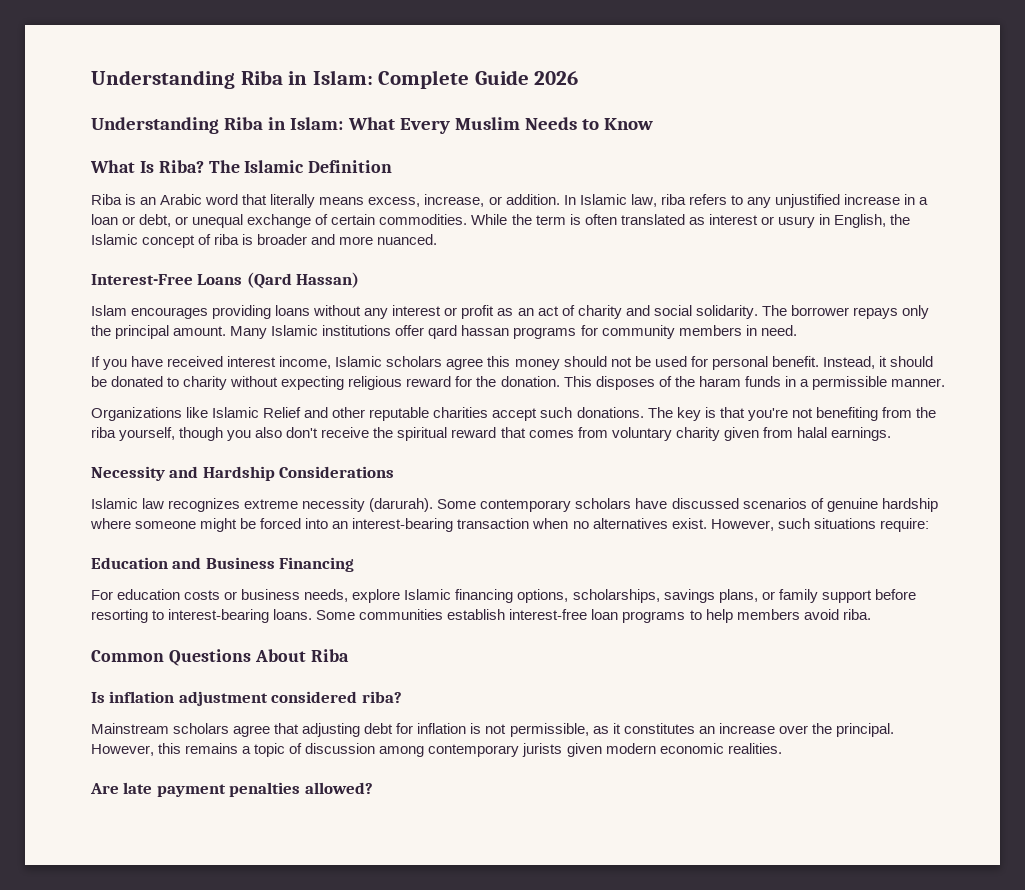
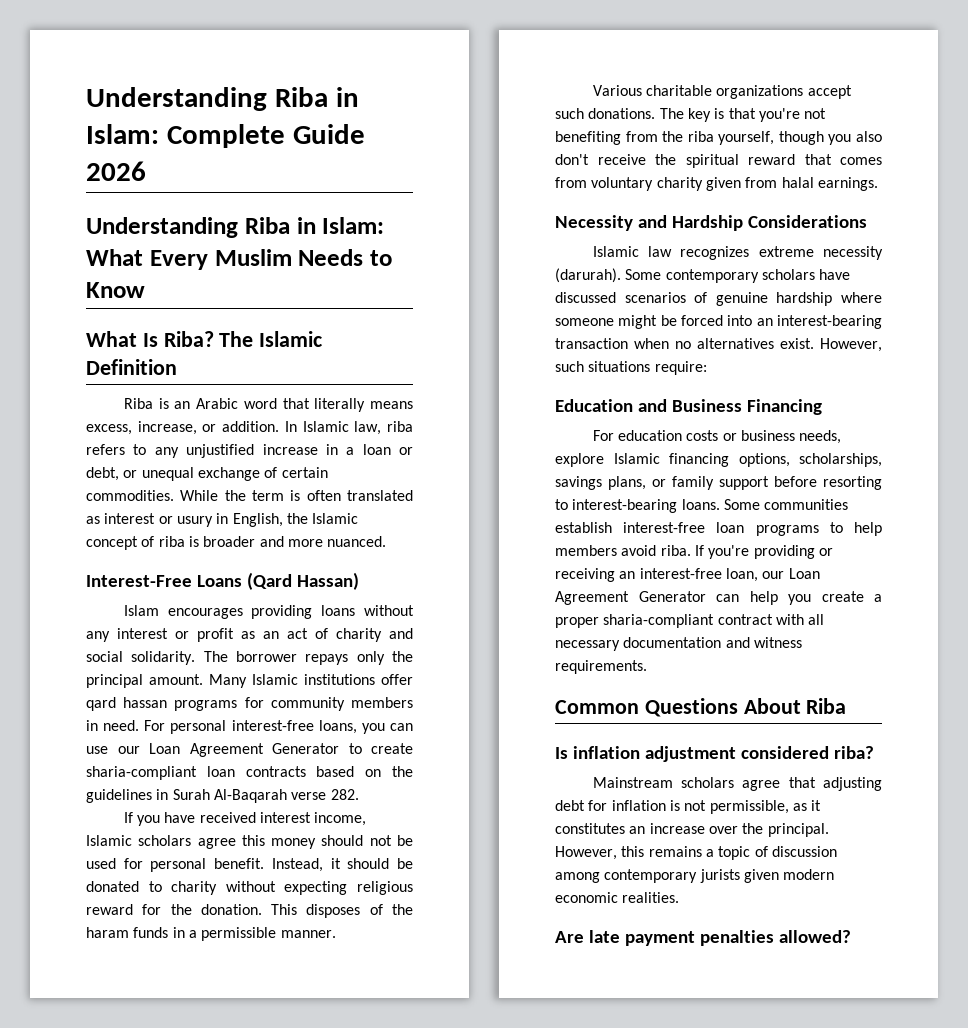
+ For personal interest-free loans, you can use our Loan Agreement Generator to create sharia-compliant loan contracts based on the guidelines in Surah Al-Baqarah verse 282.
- Organizations like Islamic Relief and other reputable charities accept such donations.
+ Various charitable organizations accept such donations.
+ If you're providing or receiving an interest-free loan, our Loan Agreement Generator can help you create a proper sharia-compliant contract with all necessary documentation and witness requirements.

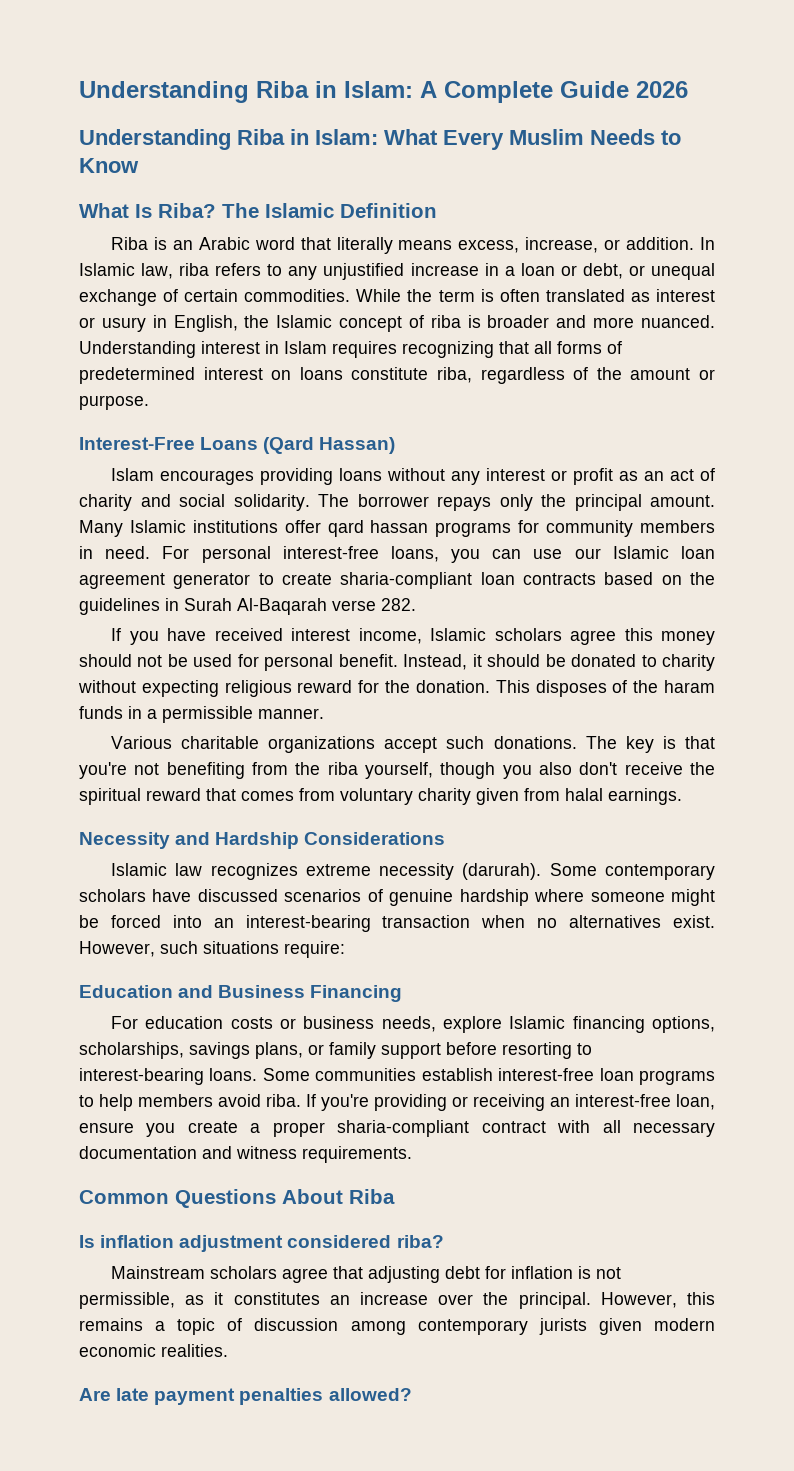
- Understanding Riba in Islam: Complete Guide 2026
+ Understanding Riba in Islam: A Complete Guide 2026
+ Understanding interest in Islam requires recognizing that all forms of predetermined interest on loans constitute riba, regardless of the amount or purpose.
- For personal interest-free loans, you can use our Loan Agreement Generator to create sharia-compliant loan contracts based on the guidelines in Surah Al-Baqarah verse 282.
+ For personal interest-free loans, you can use our Islamic loan agreement generator to create sharia-compliant loan contracts based on the guidelines in Surah Al-Baqarah verse 282.
- If you're providing or receiving an interest-free loan, our Loan Agreement Generator can help you create a proper sharia-compliant contract with all necessary documentation and witness requirements.
+ If you're providing or receiving an interest-free loan, ensure you create a proper sharia-compliant contract with all necessary documentation and witness requirements.

